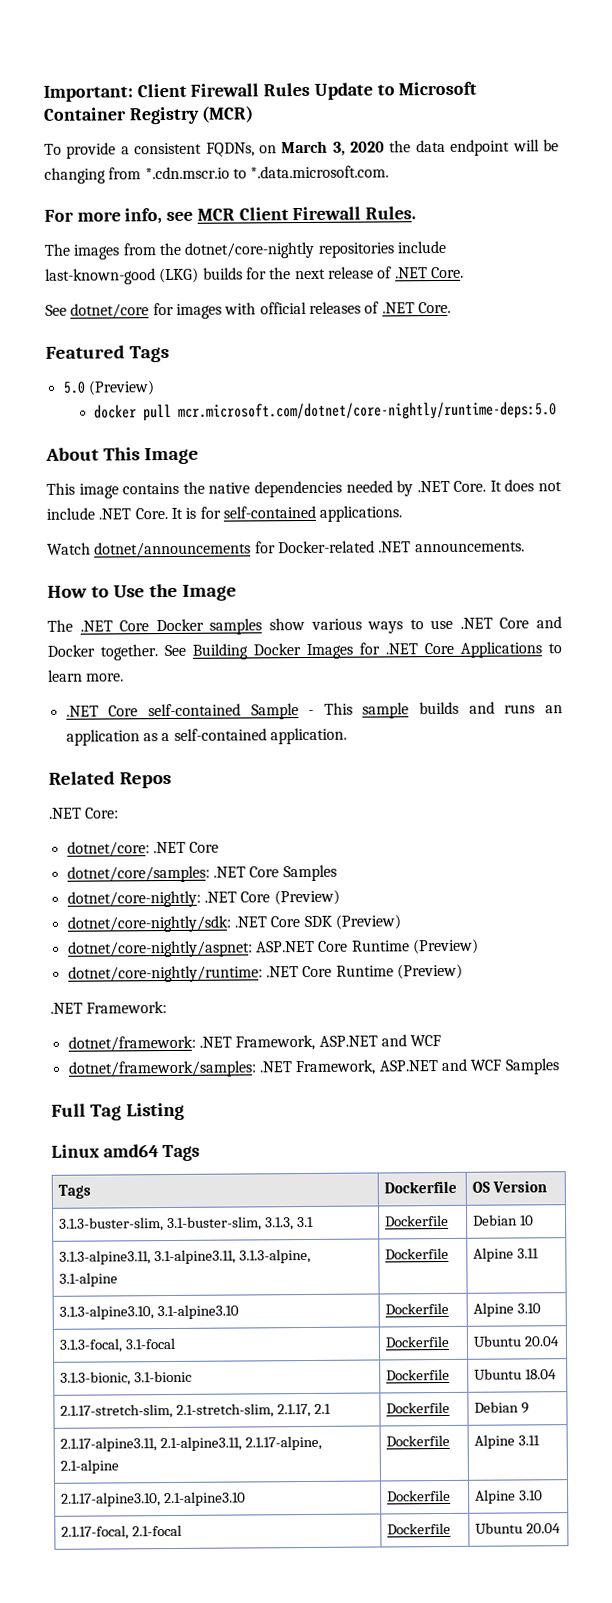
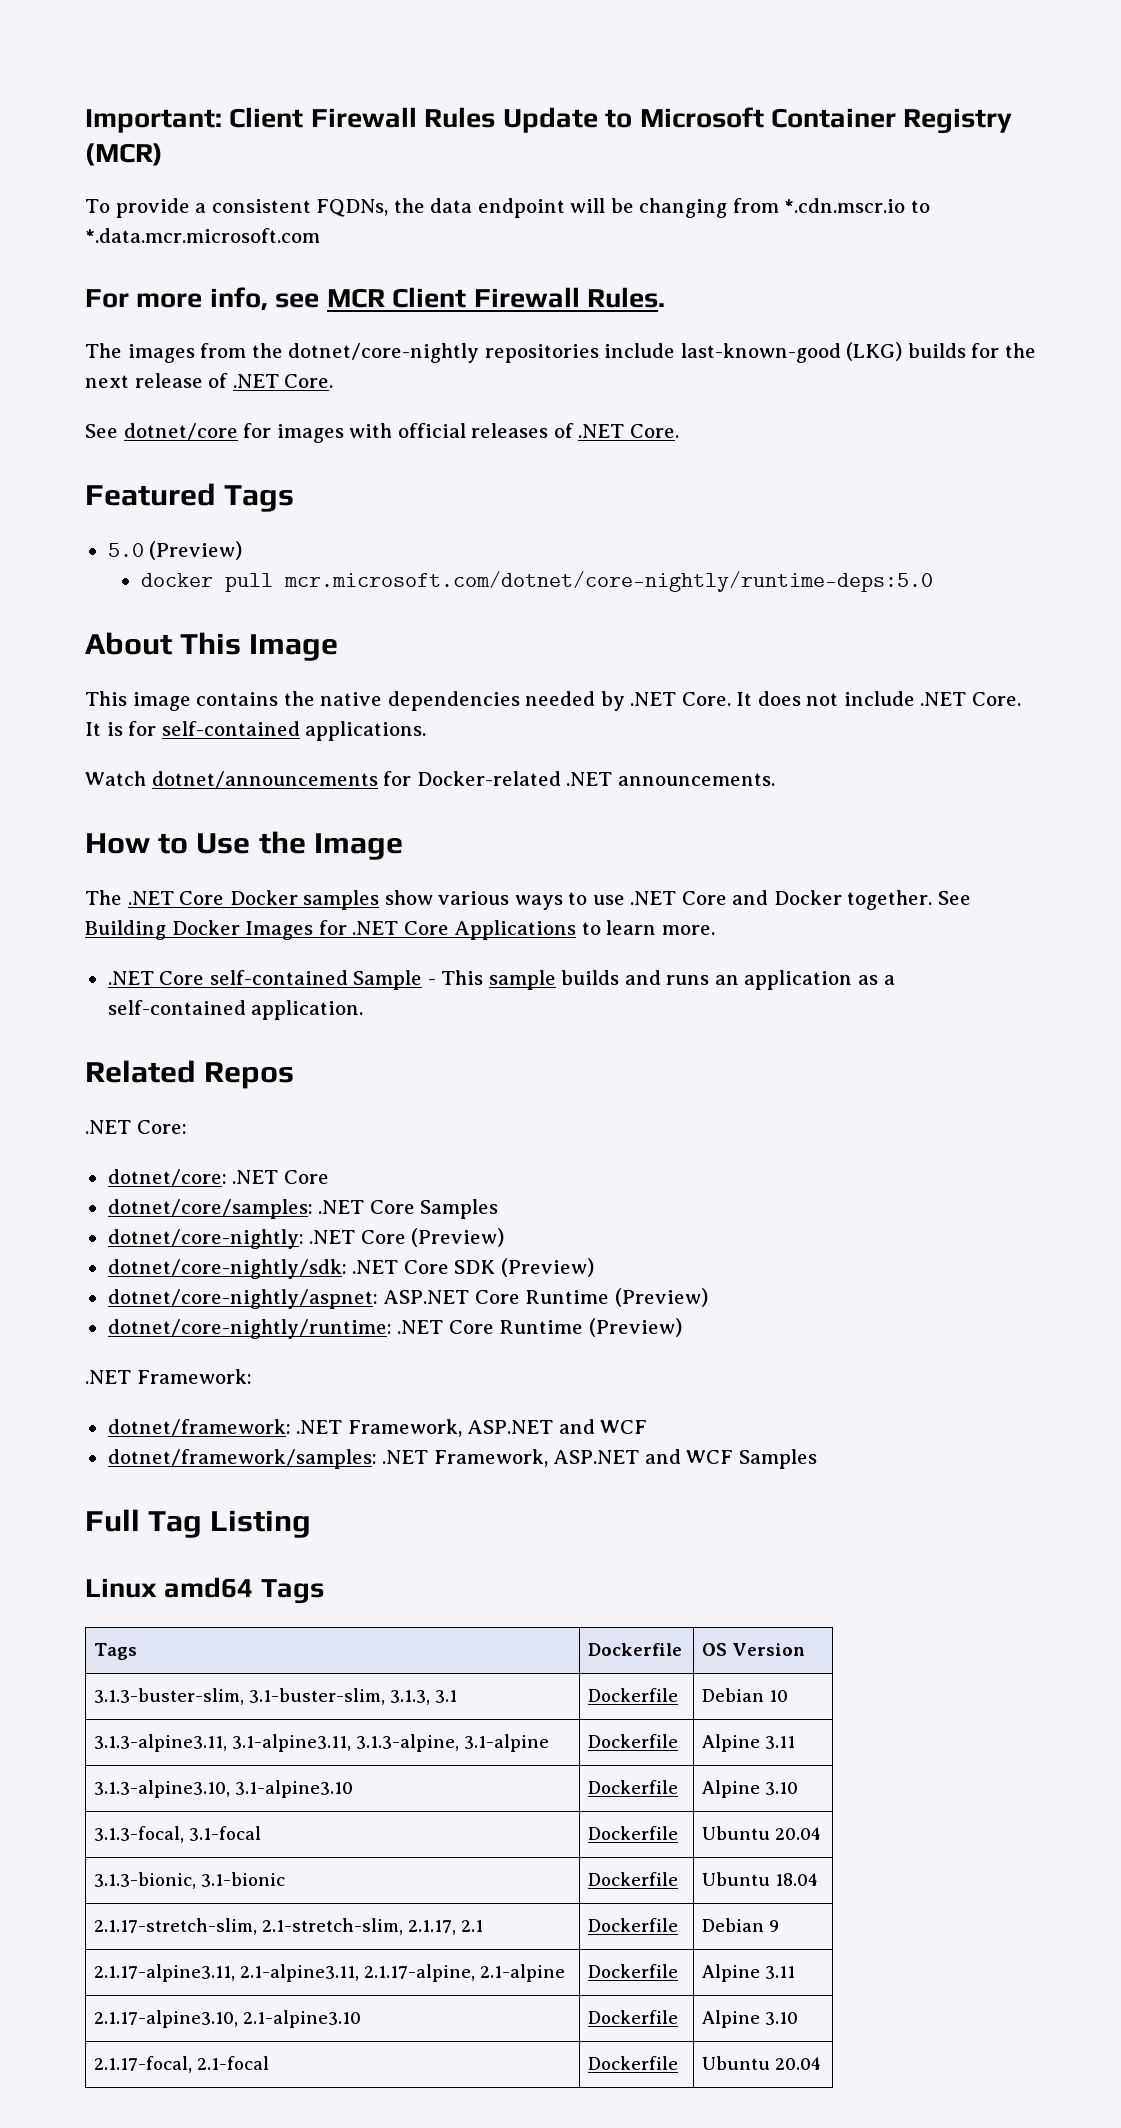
- To provide a consistent FQDNs, on March 3, 2020 the data endpoint will be changing from *.cdn.mscr.io to *.data.microsoft.com.
+ To provide a consistent FQDNs, the data endpoint will be changing from *.cdn.mscr.io to *.data.mcr.microsoft.com

